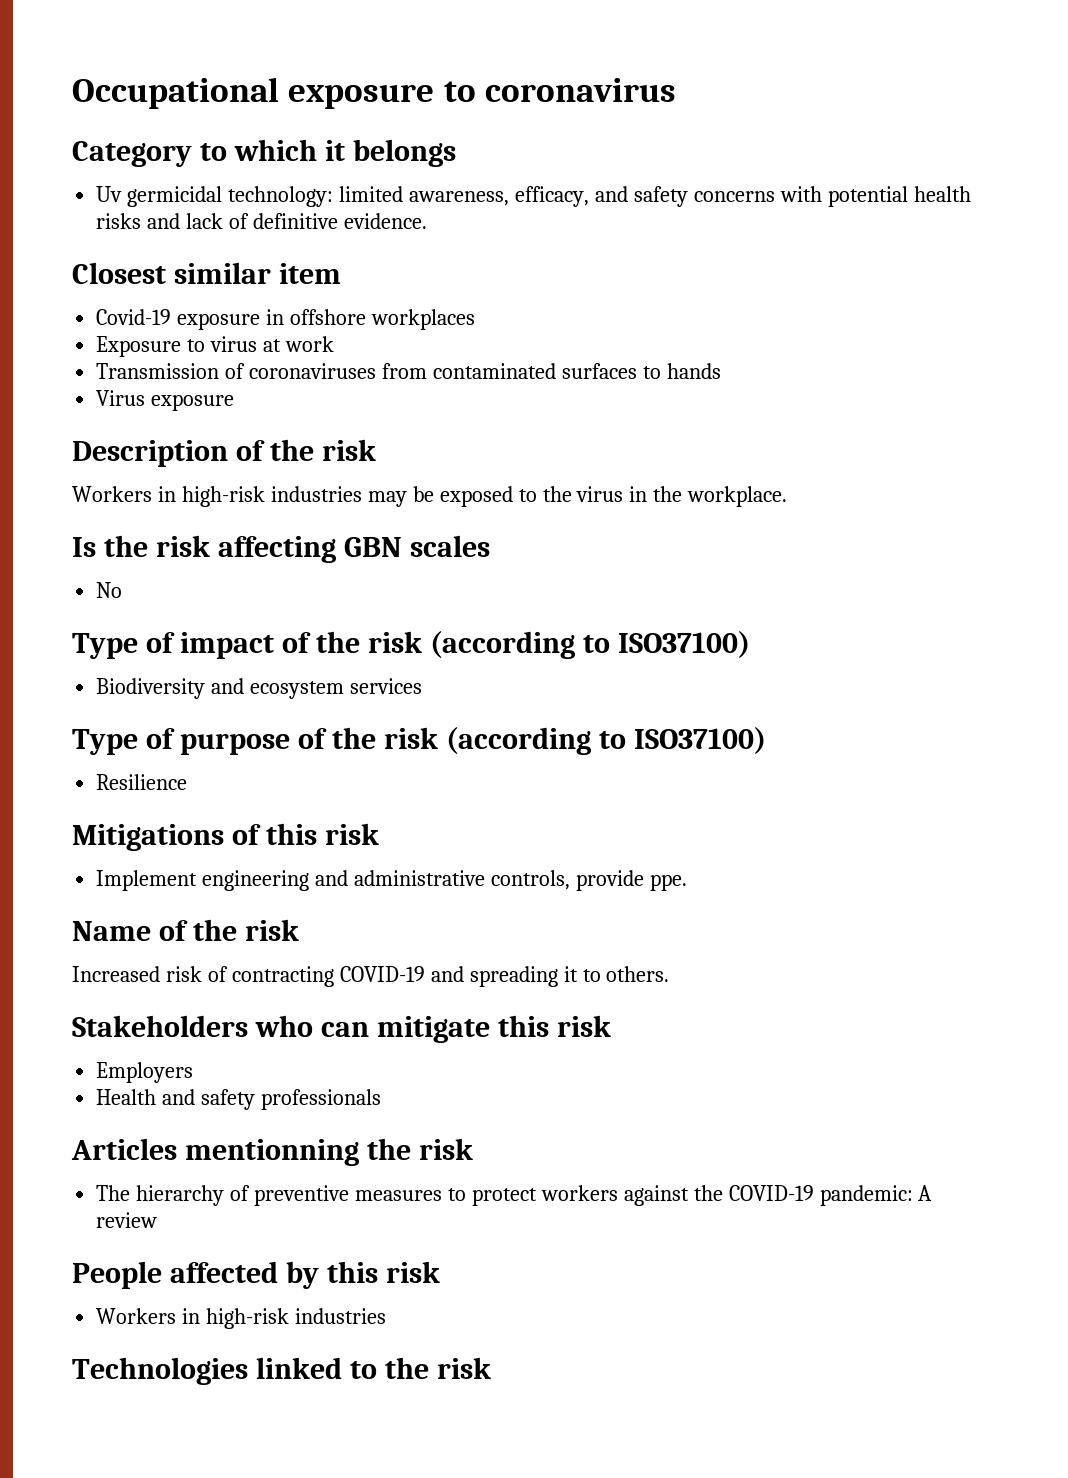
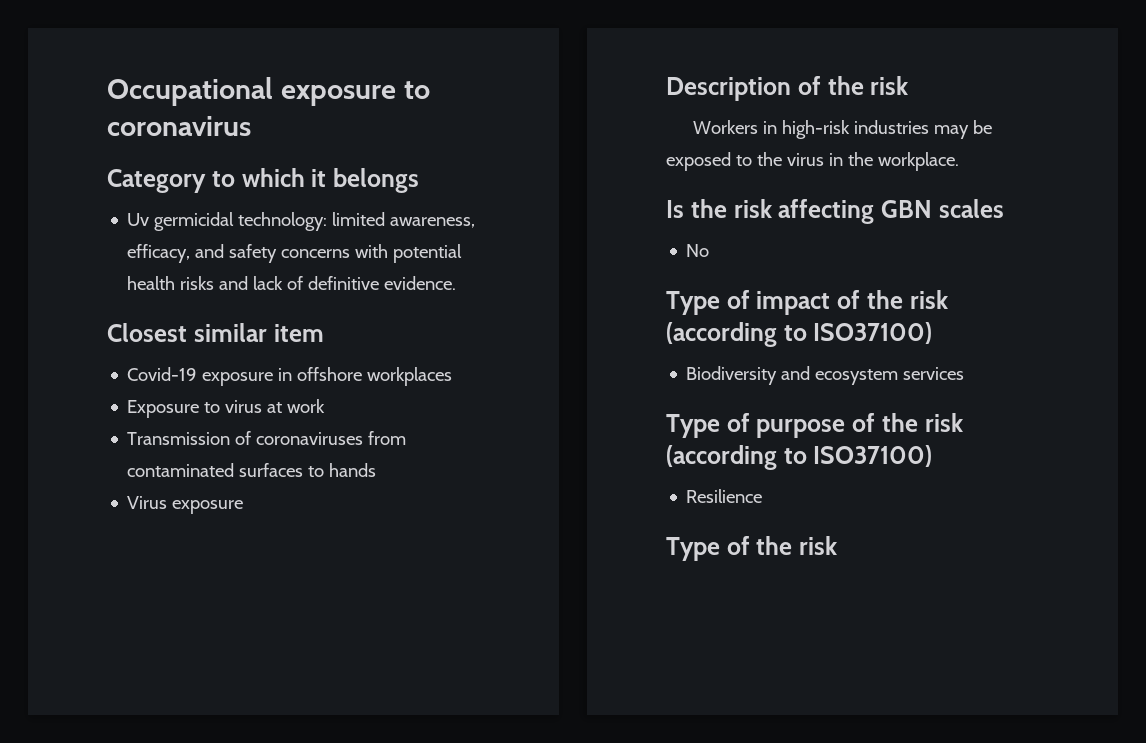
- Mitigations of this risk
- Implement engineering and administrative controls, provide ppe.
- Name of the risk
- Increased risk of contracting COVID-19 and spreading it to others.
- Stakeholders who can mitigate this risk
- Employers
- Health and safety professionals
- Articles mentionning the risk
- The hierarchy of preventive measures to protect workers against the COVID-19 pandemic: A review
- People affected by this risk
- Workers in high-risk industries
- Technologies linked to the risk
+ Type of the risk

